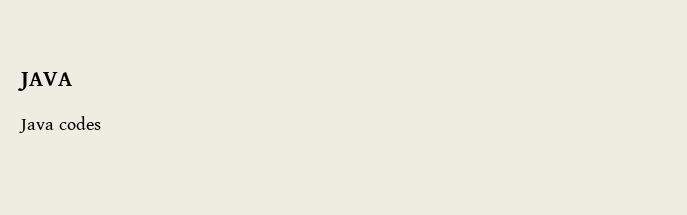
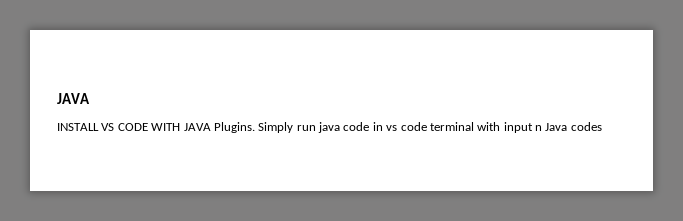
- Java codes
+ INSTALL VS CODE WITH JAVA Plugins. Simply run java code in vs code terminal with input n Java codes

